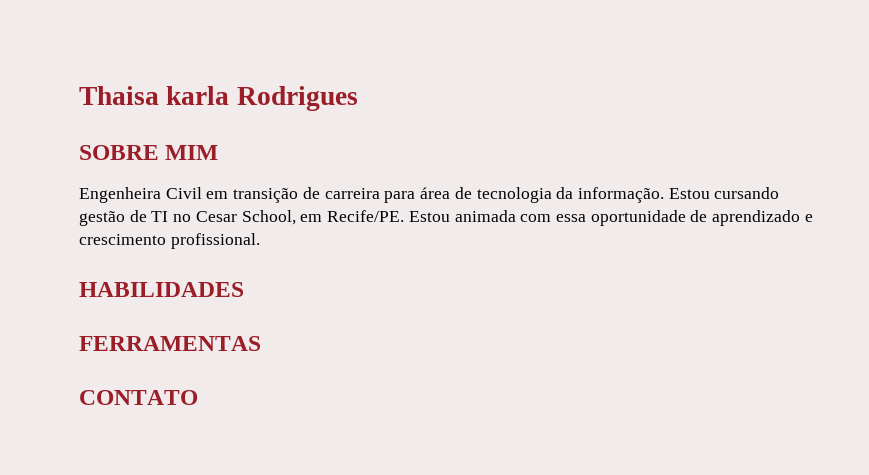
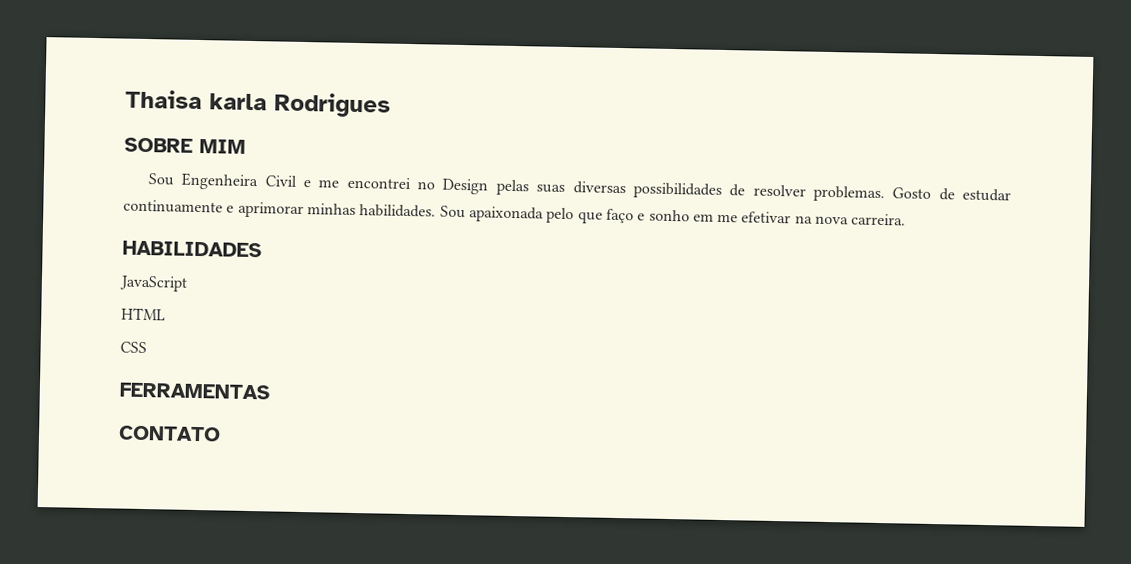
- Engenheira Civil em transição de carreira para área de tecnologia da informação. Estou cursando gestão de TI no Cesar School, em Recife/PE. Estou animada com essa oportunidade de aprendizado e crescimento profissional.
+ Sou Engenheira Civil e me encontrei no Design pelas suas diversas possibilidades de resolver problemas. Gosto de estudar continuamente e aprimorar minhas habilidades. Sou apaixonada pelo que faço e sonho em me efetivar na nova carreira.
  HABILIDADES
+ JavaScript
+ HTML
+ CSS

